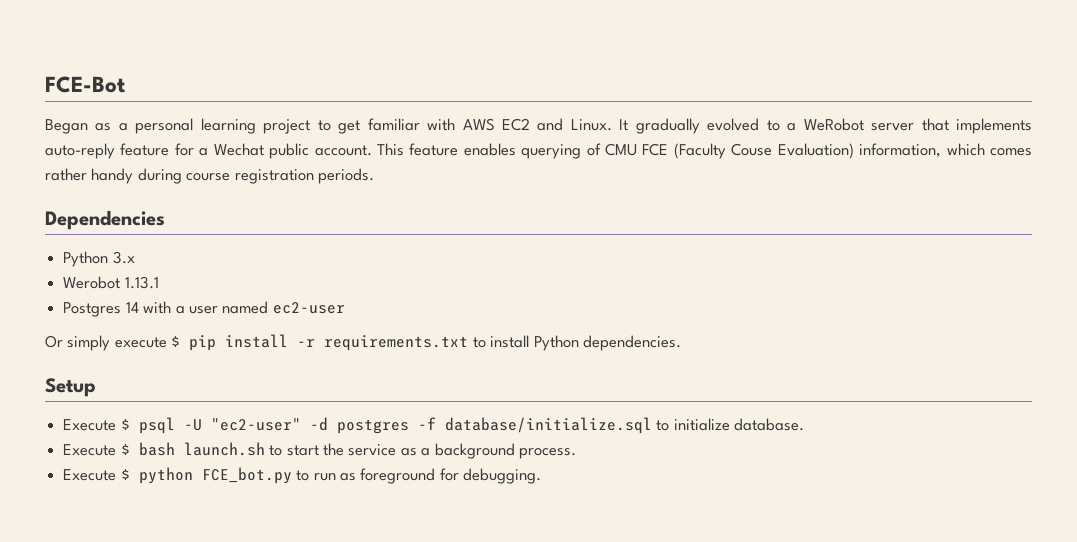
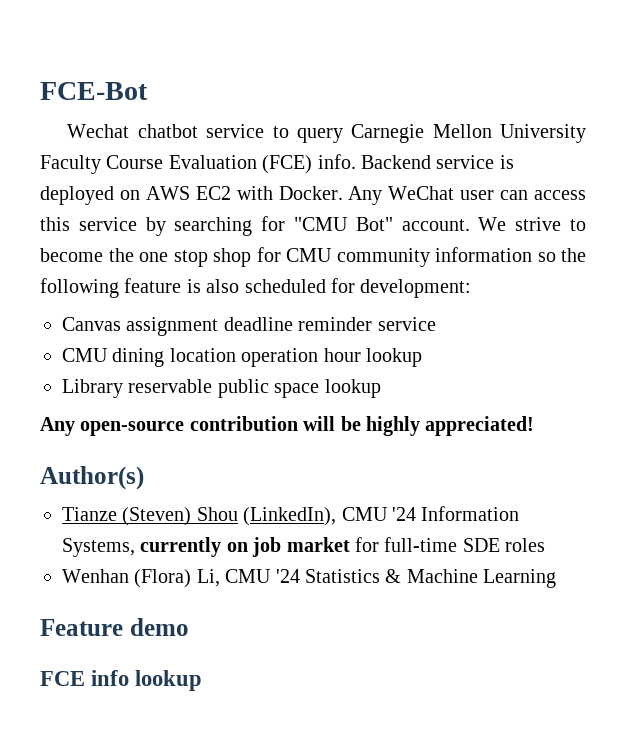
- Began as a personal learning project to get familiar with AWS EC2 and Linux. It gradually evolved to a WeRobot server that implements auto-reply feature for a Wechat public account. This feature enables querying of CMU FCE (Faculty Couse Evaluation) information, which comes rather handy during course registration periods.
- Dependencies
- Python 3.x
- Werobot 1.13.1
- Postgres 14 with a user named ec2-user
- Or simply execute $ pip install -r requirements.txt to install Python dependencies.
- Setup
- Execute $ psql -U "ec2-user" -d postgres -f database/initialize.sql to initialize database.
- Execute $ bash launch.sh to start the service as a background process.
- Execute $ python FCE_bot.py to run as foreground for debugging.
+ Wechat chatbot service to query Carnegie Mellon University Faculty Course Evaluation (FCE) info. Backend service is deployed on AWS EC2 with Docker. Any WeChat user can access this service by searching for "CMU Bot" account. We strive to become the one stop shop for CMU community information so the following feature is also scheduled for development:
+ Canvas assignment deadline reminder service
+ CMU dining location operation hour lookup
+ Library reservable public space lookup
+ Any open-source contribution will be highly appreciated!
+ Author(s)
+ Tianze (Steven) Shou (LinkedIn), CMU '24 Information Systems, currently on job market for full-time SDE roles
+ Wenhan (Flora) Li, CMU '24 Statistics & Machine Learning
+ Feature demo
+ FCE info lookup

